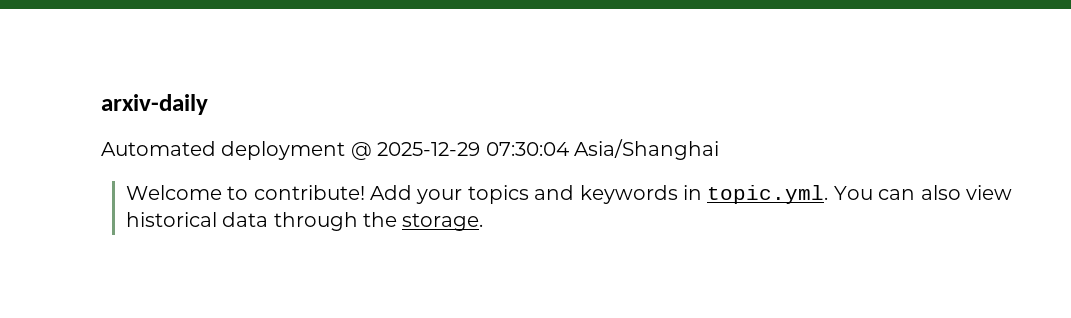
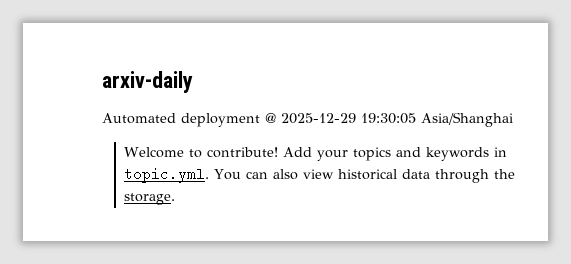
- Automated deployment @ 2025-12-29 07:30:04 Asia/Shanghai
+ Automated deployment @ 2025-12-29 19:30:05 Asia/Shanghai

